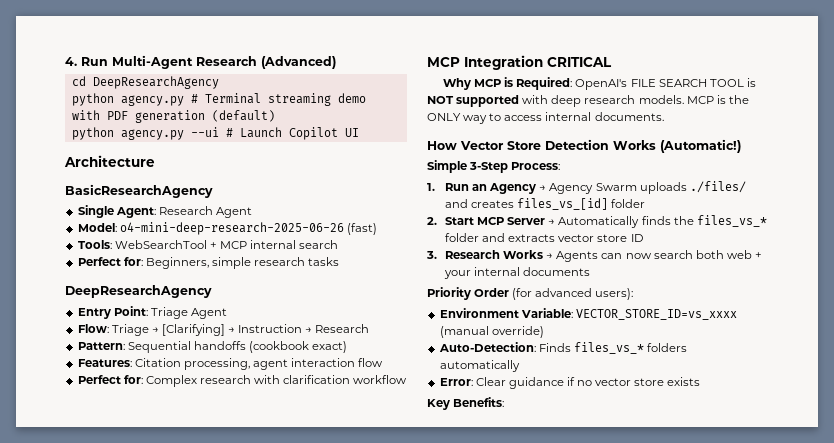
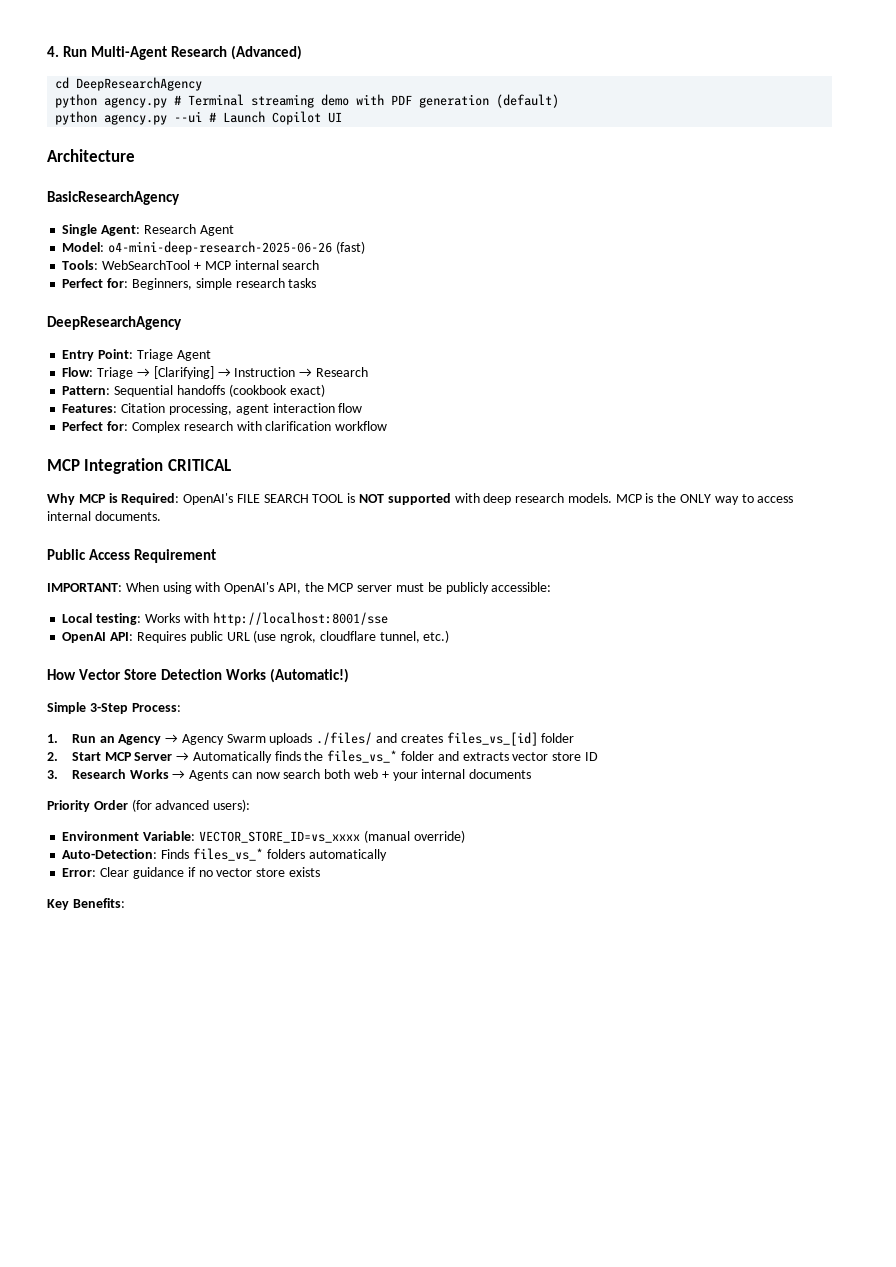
+ Public Access Requirement
+ IMPORTANT: When using with OpenAI's API, the MCP server must be publicly accessible:
+ Local testing: Works with http://localhost:8001/sse
+ OpenAI API: Requires public URL (use ngrok, cloudflare tunnel, etc.)

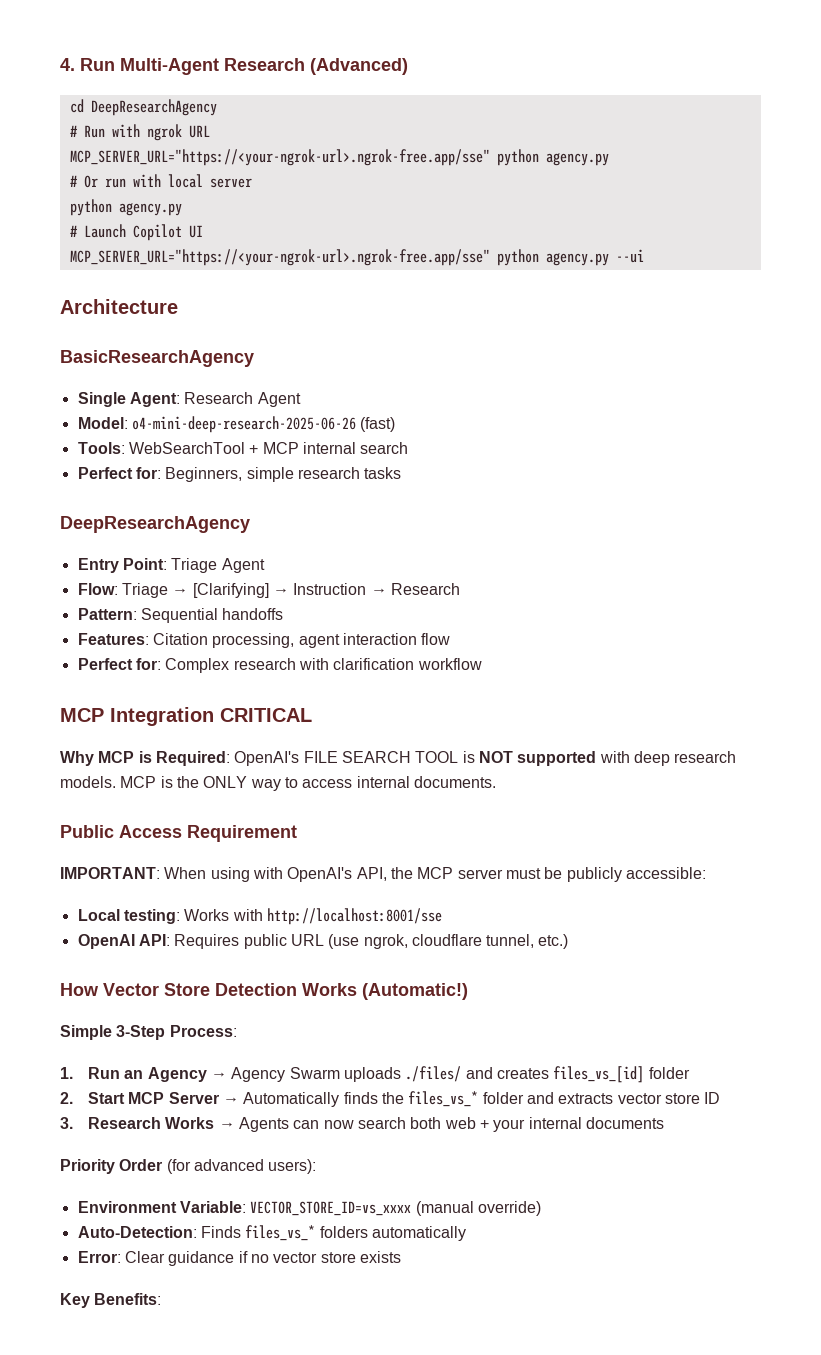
- python agency.py # Terminal streaming demo with PDF generation (default)
- python agency.py --ui # Launch Copilot UI
+ # Run with ngrok URL
+ MCP_SERVER_URL="https://<your-ngrok-url>.ngrok-free.app/sse" python agency.py
+ # Or run with local server
+ python agency.py
+ # Launch Copilot UI
+ MCP_SERVER_URL="https://<your-ngrok-url>.ngrok-free.app/sse" python agency.py --ui
- Pattern: Sequential handoffs (cookbook exact)
+ Pattern: Sequential handoffs

